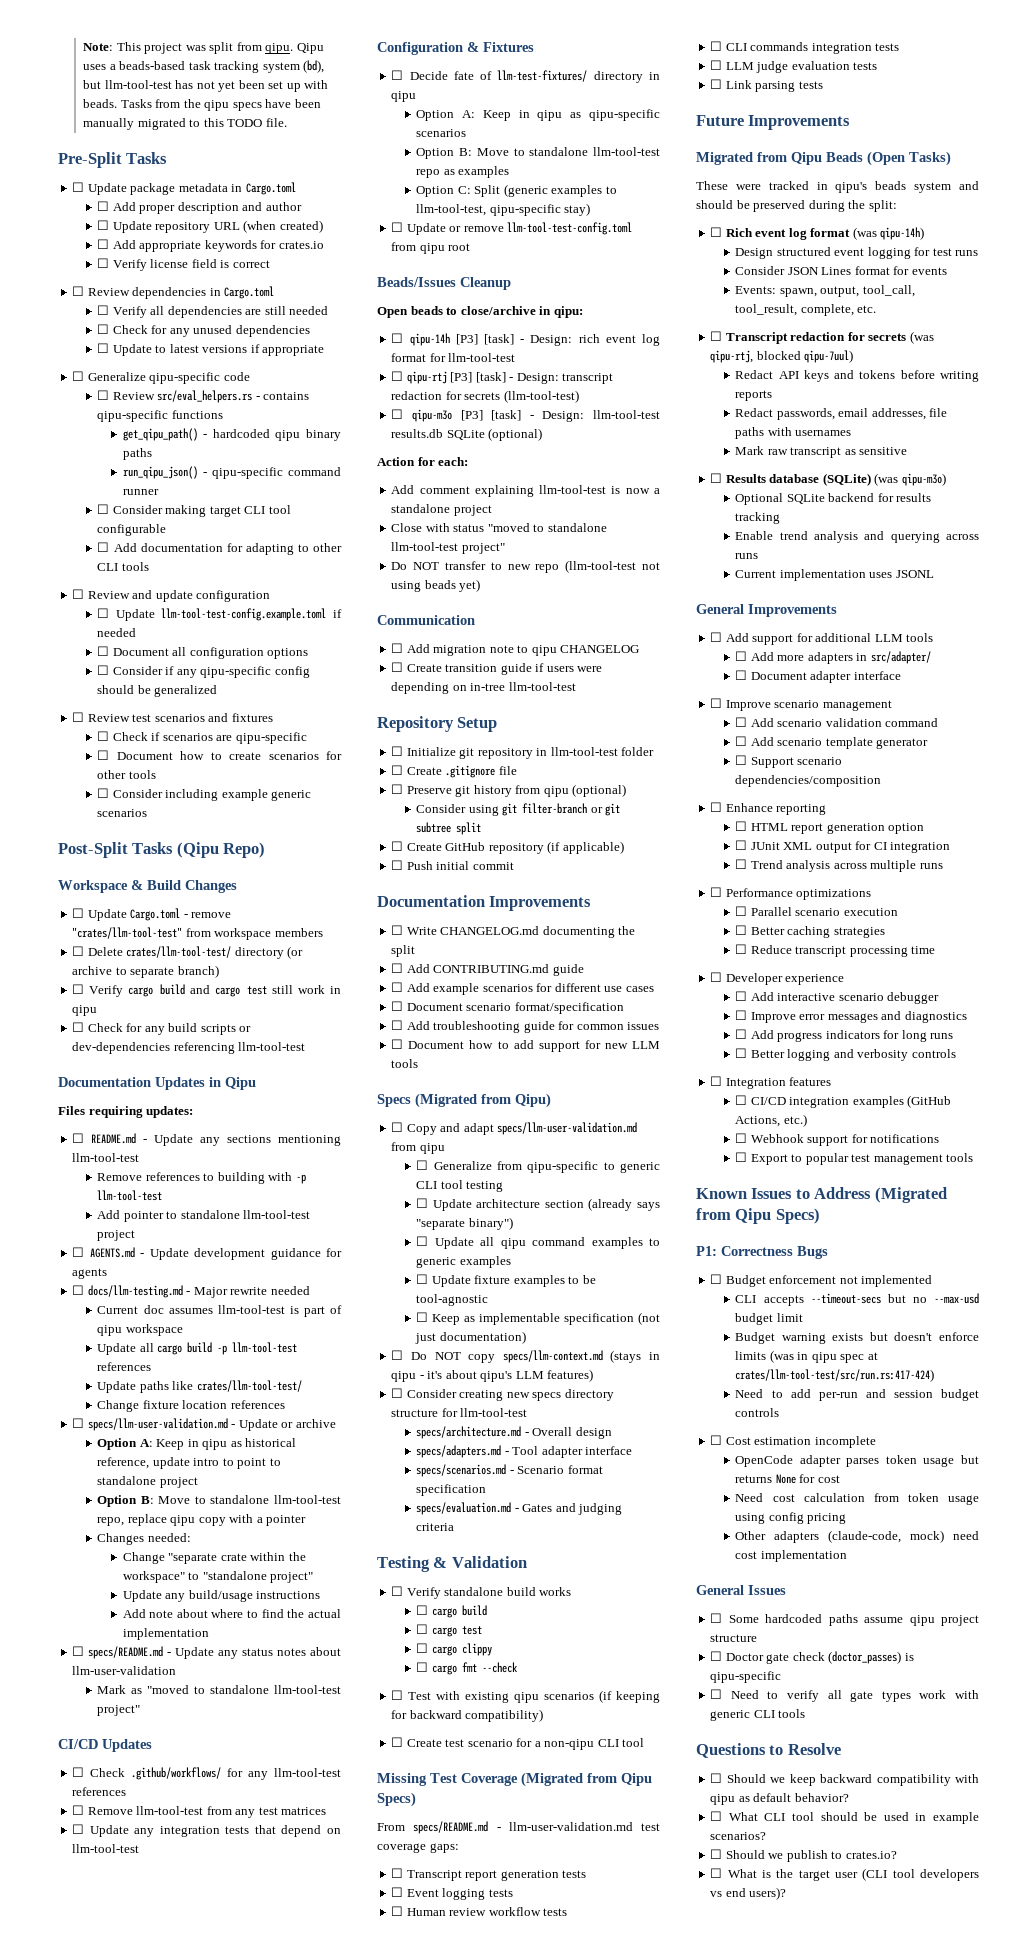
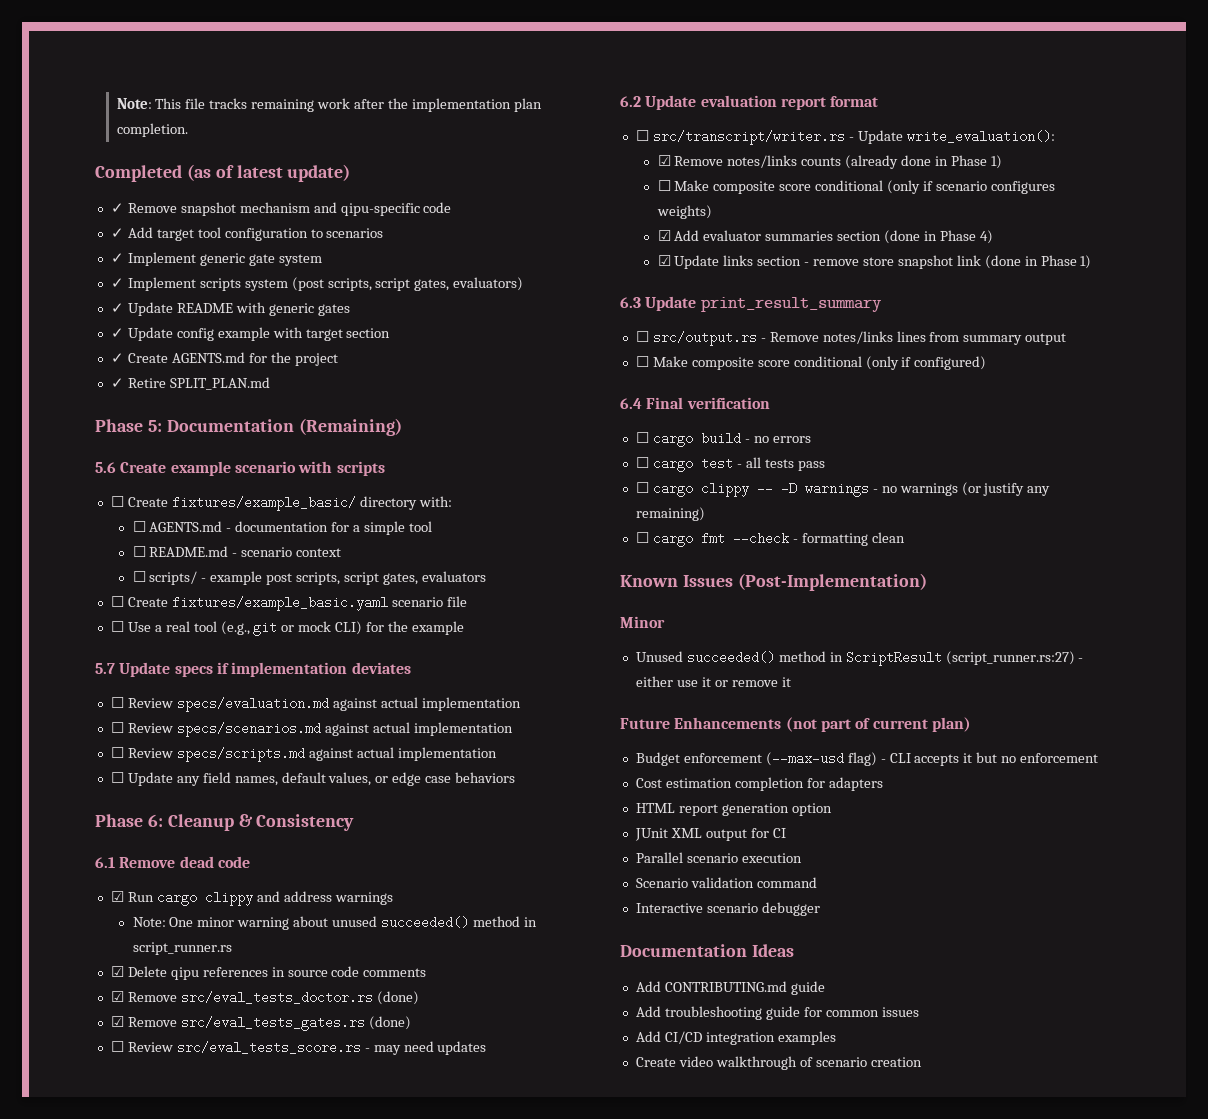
- Note: This project was split from qipu. Qipu uses a beads-based task tracking system (bd), but llm-tool-test has not yet been set up with beads. Tasks from the qipu specs have been manually migrated to this TODO file.
- Pre-Split Tasks
- ☐ Update package metadata in Cargo.toml
- ☐ Add proper description and author
- ☐ Update repository URL (when created)
- ☐ Add appropriate keywords for crates.io
- ☐ Verify license field is correct
- ☐ Review dependencies in Cargo.toml
- ☐ Verify all dependencies are still needed
- ☐ Check for any unused dependencies
- ☐ Update to latest versions if appropriate
- ☐ Generalize qipu-specific code
- ☐ Review src/eval_helpers.rs - contains qipu-specific functions
- get_qipu_path() - hardcoded qipu binary paths
- run_qipu_json() - qipu-specific command runner
- ☐ Consider making target CLI tool configurable
- ☐ Add documentation for adapting to other CLI tools
- ☐ Review and update configuration
- ☐ Update llm-tool-test-config.example.toml if needed
- ☐ Document all configuration options
- ☐ Consider if any qipu-specific config should be generalized
- ☐ Review test scenarios and fixtures
- ☐ Check if scenarios are qipu-specific
- ☐ Document how to create scenarios for other tools
- ☐ Consider including example generic scenarios
- Post-Split Tasks (Qipu Repo)
- Workspace & Build Changes
- ☐ Update Cargo.toml - remove "crates/llm-tool-test" from workspace members
- ☐ Delete crates/llm-tool-test/ directory (or archive to separate branch)
- ☐ Verify cargo build and cargo test still work in qipu
- ☐ Check for any build scripts or dev-dependencies referencing llm-tool-test
- Documentation Updates in Qipu
- Files requiring updates:
- ☐ README.md - Update any sections mentioning llm-tool-test
- Remove references to building with -p llm-tool-test
- Add pointer to standalone llm-tool-test project
- ☐ AGENTS.md - Update development guidance for agents
- ☐ docs/llm-testing.md - Major rewrite needed
- Current doc assumes llm-tool-test is part of qipu workspace
- Update all cargo build -p llm-tool-test references
- Update paths like crates/llm-tool-test/
- Change fixture location references
- ☐ specs/llm-user-validation.md - Update or archive
- Option A: Keep in qipu as historical reference, update intro to point to standalone project
- Option B: Move to standalone llm-tool-test repo, replace qipu copy with a pointer
- Changes needed:
- Change "separate crate within the workspace" to "standalone project"
- Update any build/usage instructions
- Add note about where to find the actual implementation
- ☐ specs/README.md - Update any status notes about llm-user-validation
- Mark as "moved to standalone llm-tool-test project"
- CI/CD Updates
- ☐ Check .github/workflows/ for any llm-tool-test references
- ☐ Remove llm-tool-test from any test matrices
- ☐ Update any integration tests that depend on llm-tool-test
- Configuration & Fixtures
- ☐ Decide fate of llm-test-fixtures/ directory in qipu
- Option A: Keep in qipu as qipu-specific scenarios
- Option B: Move to standalone llm-tool-test repo as examples
- Option C: Split (generic examples to llm-tool-test, qipu-specific stay)
- ☐ Update or remove llm-tool-test-config.toml from qipu root
- Beads/Issues Cleanup
- Open beads to close/archive in qipu:
- ☐ qipu-14h [P3] [task] - Design: rich event log format for llm-tool-test
- ☐ qipu-rtj [P3] [task] - Design: transcript redaction for secrets (llm-tool-test)
- ☐ qipu-m3o [P3] [task] - Design: llm-tool-test results.db SQLite (optional)
- Action for each:
- Add comment explaining llm-tool-test is now a standalone project
- Close with status "moved to standalone llm-tool-test project"
- Do NOT transfer to new repo (llm-tool-test not using beads yet)
- Communication
- ☐ Add migration note to qipu CHANGELOG
- ☐ Create transition guide if users were depending on in-tree llm-tool-test
- Repository Setup
- ☐ Initialize git repository in llm-tool-test folder
- ☐ Create .gitignore file
- ☐ Preserve git history from qipu (optional)
- Consider using git filter-branch or git subtree split
- ☐ Create GitHub repository (if applicable)
- ☐ Push initial commit
- Documentation Improvements
- ☐ Write CHANGELOG.md documenting the split
- ☐ Add CONTRIBUTING.md guide
- ☐ Add example scenarios for different use cases
- ☐ Document scenario format/specification
- ☐ Add troubleshooting guide for common issues
+ Note: This file tracks remaining work after the implementation plan completion.
+ Completed (as of latest update)
+ ✓ Remove snapshot mechanism and qipu-specific code
+ ✓ Add target tool configuration to scenarios
+ ✓ Implement generic gate system
+ ✓ Implement scripts system (post scripts, script gates, evaluators)
+ ✓ Update README with generic gates
+ ✓ Update config example with target section
+ ✓ Create AGENTS.md for the project
+ ✓ Retire SPLIT_PLAN.md
+ Phase 5: Documentation (Remaining)
+ 5.6 Create example scenario with scripts
+ ☐ Create fixtures/example_basic/ directory with:
+ ☐ AGENTS.md - documentation for a simple tool
+ ☐ README.md - scenario context
+ ☐ scripts/ - example post scripts, script gates, evaluators
+ ☐ Create fixtures/example_basic.yaml scenario file
+ ☐ Use a real tool (e.g., git or mock CLI) for the example
+ 5.7 Update specs if implementation deviates
+ ☐ Review specs/evaluation.md against actual implementation
+ ☐ Review specs/scenarios.md against actual implementation
+ ☐ Review specs/scripts.md against actual implementation
+ ☐ Update any field names, default values, or edge case behaviors
+ Phase 6: Cleanup & Consistency
+ 6.1 Remove dead code
+ ☑ Run cargo clippy and address warnings
+ Note: One minor warning about unused succeeded() method in script_runner.rs
+ ☑ Delete qipu references in source code comments
+ ☑ Remove src/eval_tests_doctor.rs (done)
+ ☑ Remove src/eval_tests_gates.rs (done)
+ ☐ Review src/eval_tests_score.rs - may need updates
+ 6.2 Update evaluation report format
+ ☐ src/transcript/writer.rs - Update write_evaluation():
+ ☑ Remove notes/links counts (already done in Phase 1)
+ ☐ Make composite score conditional (only if scenario configures weights)
+ ☑ Add evaluator summaries section (done in Phase 4)
+ ☑ Update links section - remove store snapshot link (done in Phase 1)
+ 6.3 Update print_result_summary
+ ☐ src/output.rs - Remove notes/links lines from summary output
+ ☐ Make composite score conditional (only if configured)
+ 6.4 Final verification
+ ☐ cargo build - no errors
+ ☐ cargo test - all tests pass
+ ☐ cargo clippy -- -D warnings - no warnings (or justify any remaining)
+ ☐ cargo fmt --check - formatting clean
+ Known Issues (Post-Implementation)
+ Minor
+ Unused succeeded() method in ScriptResult (script_runner.rs:27) - either use it or remove it
+ Future Enhancements (not part of current plan)
+ Budget enforcement (--max-usd flag) - CLI accepts it but no enforcement
+ Cost estimation completion for adapters
+ HTML report generation option
+ JUnit XML output for CI
+ Parallel scenario execution
+ Scenario validation command
+ Interactive scenario debugger
+ Documentation Ideas
+ Add CONTRIBUTING.md guide
+ Add troubleshooting guide for common issues
- ☐ Document how to add support for new LLM tools
- Specs (Migrated from Qipu)
- ☐ Copy and adapt specs/llm-user-validation.md from qipu
- ☐ Generalize from qipu-specific to generic CLI tool testing
- ☐ Update architecture section (already says "separate binary")
- ☐ Update all qipu command examples to generic examples
- ☐ Update fixture examples to be tool-agnostic
- ☐ Keep as implementable specification (not just documentation)
- ☐ Do NOT copy specs/llm-context.md (stays in qipu - it's about qipu's LLM features)
- ☐ Consider creating new specs directory structure for llm-tool-test
- specs/architecture.md - Overall design
- specs/adapters.md - Tool adapter interface
- specs/scenarios.md - Scenario format specification
- specs/evaluation.md - Gates and judging criteria
- Testing & Validation
- ☐ Verify standalone build works
- ☐ cargo build
- ☐ cargo test
- ☐ cargo clippy
- ☐ cargo fmt --check
- ☐ Test with existing qipu scenarios (if keeping for backward compatibility)
- ☐ Create test scenario for a non-qipu CLI tool
- Missing Test Coverage (Migrated from Qipu Specs)
- From specs/README.md - llm-user-validation.md test coverage gaps:
- ☐ Transcript report generation tests
- ☐ Event logging tests
- ☐ Human review workflow tests
- ☐ CLI commands integration tests
- ☐ LLM judge evaluation tests
- ☐ Link parsing tests
- Future Improvements
- Migrated from Qipu Beads (Open Tasks)
- These were tracked in qipu's beads system and should be preserved during the split:
- ☐ Rich event log format (was qipu-14h)
- Design structured event logging for test runs
- Consider JSON Lines format for events
- Events: spawn, output, tool_call, tool_result, complete, etc.
- ☐ Transcript redaction for secrets (was qipu-rtj, blocked qipu-7uul)
- Redact API keys and tokens before writing reports
- Redact passwords, email addresses, file paths with usernames
- Mark raw transcript as sensitive
- ☐ Results database (SQLite) (was qipu-m3o)
- Optional SQLite backend for results tracking
- Enable trend analysis and querying across runs
- Current implementation uses JSONL
- General Improvements
- ☐ Add support for additional LLM tools
- ☐ Add more adapters in src/adapter/
- ☐ Document adapter interface
- ☐ Improve scenario management
- ☐ Add scenario validation command
- ☐ Add scenario template generator
- ☐ Support scenario dependencies/composition
- ☐ Enhance reporting
- ☐ HTML report generation option
- ☐ JUnit XML output for CI integration
- ☐ Trend analysis across multiple runs
- ☐ Performance optimizations
- ☐ Parallel scenario execution
- ☐ Better caching strategies
- ☐ Reduce transcript processing time
- ☐ Developer experience
- ☐ Add interactive scenario debugger
- ☐ Improve error messages and diagnostics
- ☐ Add progress indicators for long runs
- ☐ Better logging and verbosity controls
- ☐ Integration features
- ☐ CI/CD integration examples (GitHub Actions, etc.)
- ☐ Webhook support for notifications
- ☐ Export to popular test management tools
- Known Issues to Address (Migrated from Qipu Specs)
- P1: Correctness Bugs
- ☐ Budget enforcement not implemented
- CLI accepts --timeout-secs but no --max-usd budget limit
- Budget warning exists but doesn't enforce limits (was in qipu spec at crates/llm-tool-test/src/run.rs:417-424)
- Need to add per-run and session budget controls
- ☐ Cost estimation incomplete
- OpenCode adapter parses token usage but returns None for cost
- Need cost calculation from token usage using config pricing
- Other adapters (claude-code, mock) need cost implementation
- General Issues
- ☐ Some hardcoded paths assume qipu project structure
- ☐ Doctor gate check (doctor_passes) is qipu-specific
- ☐ Need to verify all gate types work with generic CLI tools
- Questions to Resolve
- ☐ Should we keep backward compatibility with qipu as default behavior?
- ☐ What CLI tool should be used in example scenarios?
- ☐ Should we publish to crates.io?
- ☐ What is the target user (CLI tool developers vs end users)?
+ Add CI/CD integration examples
+ Create video walkthrough of scenario creation

